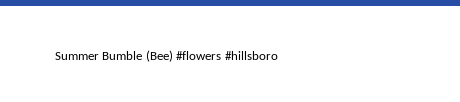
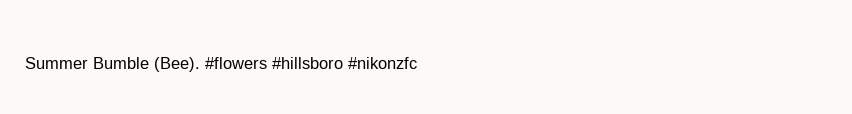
- Summer Bumble (Bee) #flowers #hillsboro
+ Summer Bumble (Bee). #flowers #hillsboro #nikonzfc

